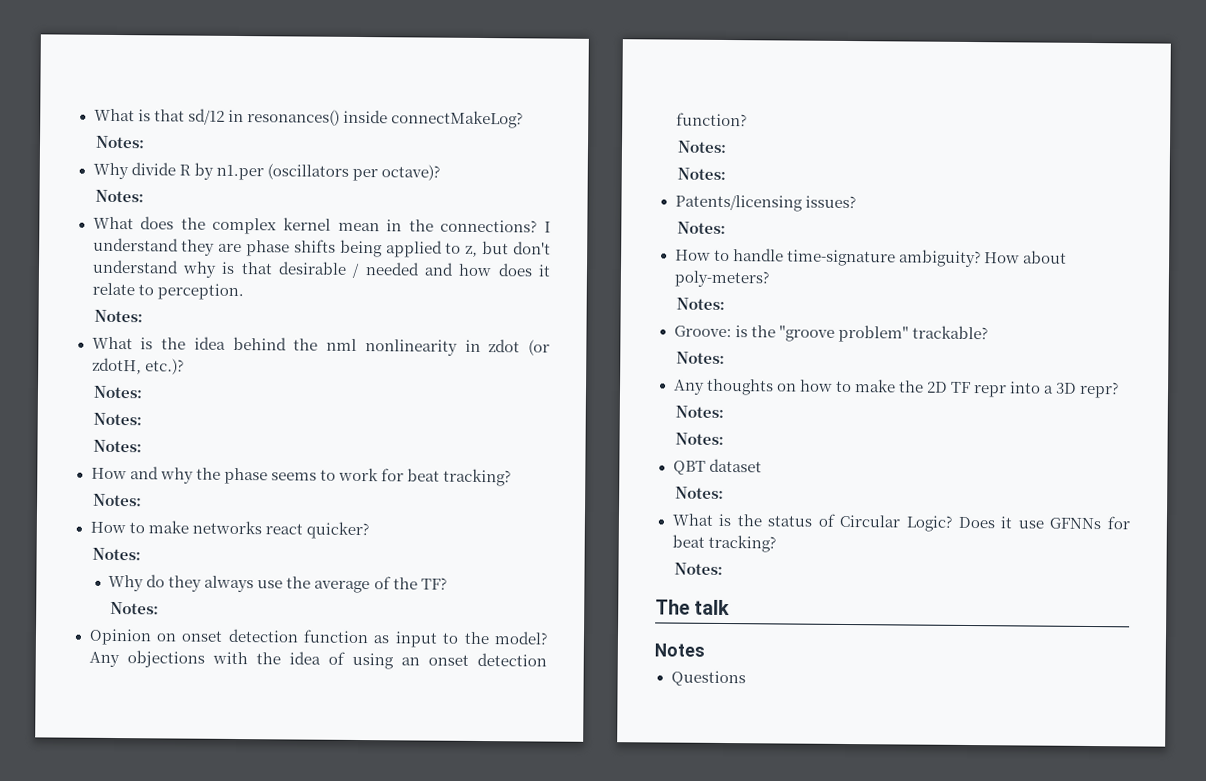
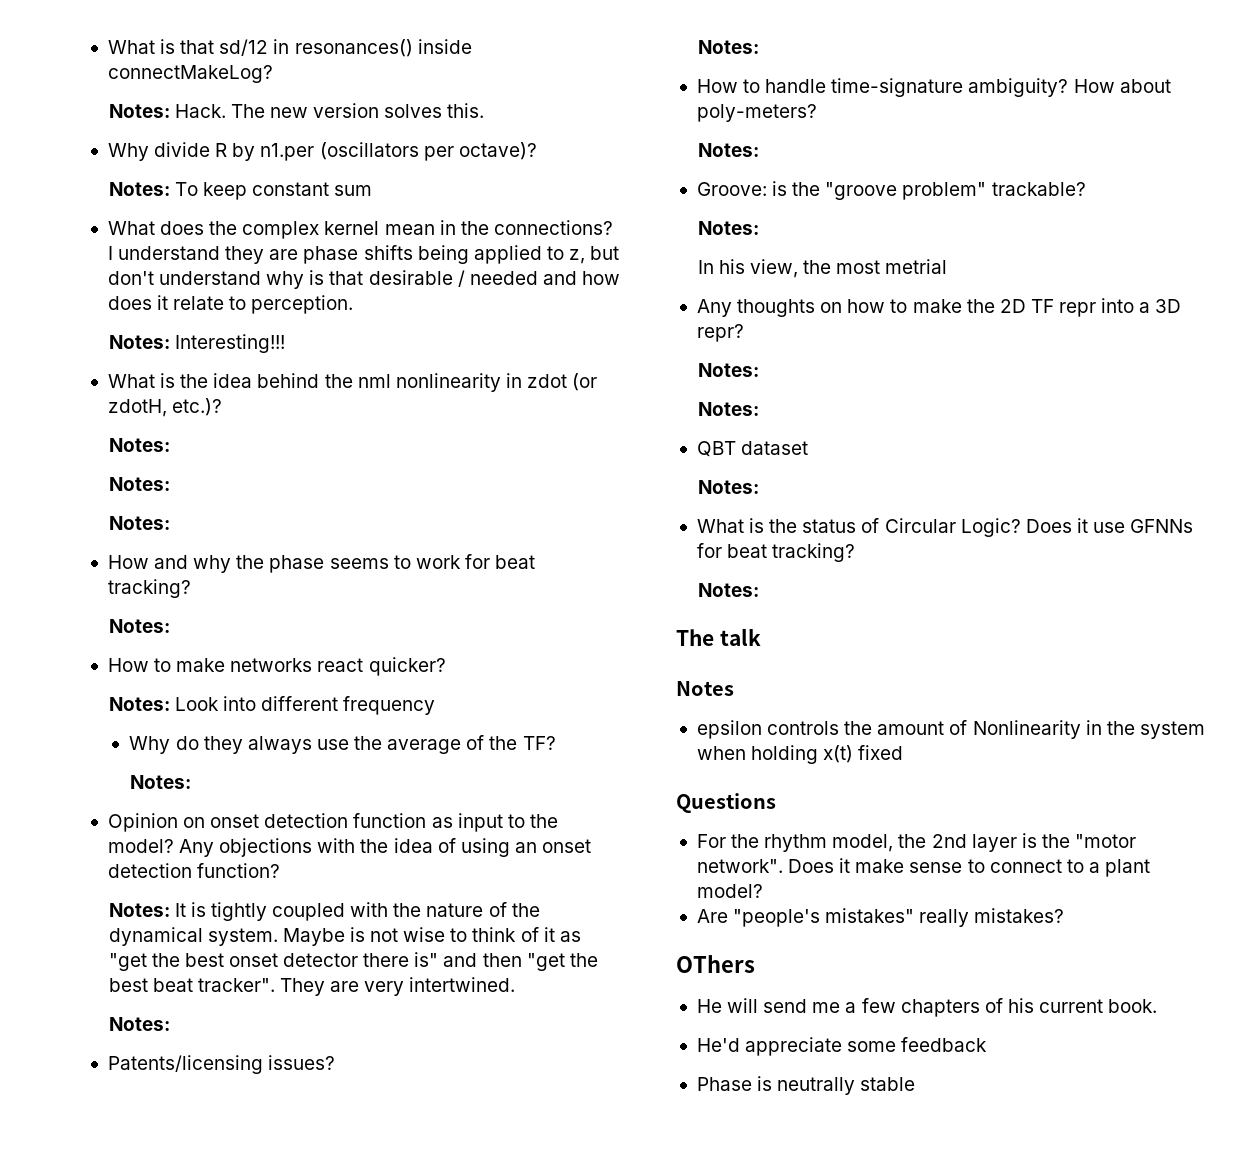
  What is that sd/12 in resonances() inside connectMakeLog?
- Notes:
+ Notes: Hack. The new version solves this.
  Why divide R by n1.per (oscillators per octave)?
- Notes:
+ Notes: To keep constant sum
  I understand they are phase shifts being applied to z, but don't understand why is that desirable / needed and how does it relate to perception.
- Notes:
+ Notes: Interesting!!!
  How to make networks react quicker?
- Notes:
+ Notes: Look into different frequency
  Any objections with the idea of using an onset detection function?
- Notes:
+ Notes: It is tightly coupled with the nature of the dynamical system. Maybe is not wise to think of it as "get the best onset detector there is" and then "get the best beat tracker". They are very intertwined.
+ In his view, the most metrial
+ epsilon controls the amount of Nonlinearity in the system when holding x(t) fixed
  Questions
+ For the rhythm model, the 2nd layer is the "motor network". Does it make sense to connect to a plant model?
+ Are "people's mistakes" really mistakes?
+ OThers
+ He will send me a few chapters of his current book.
+ He'd appreciate some feedback
+ Phase is neutrally stable

